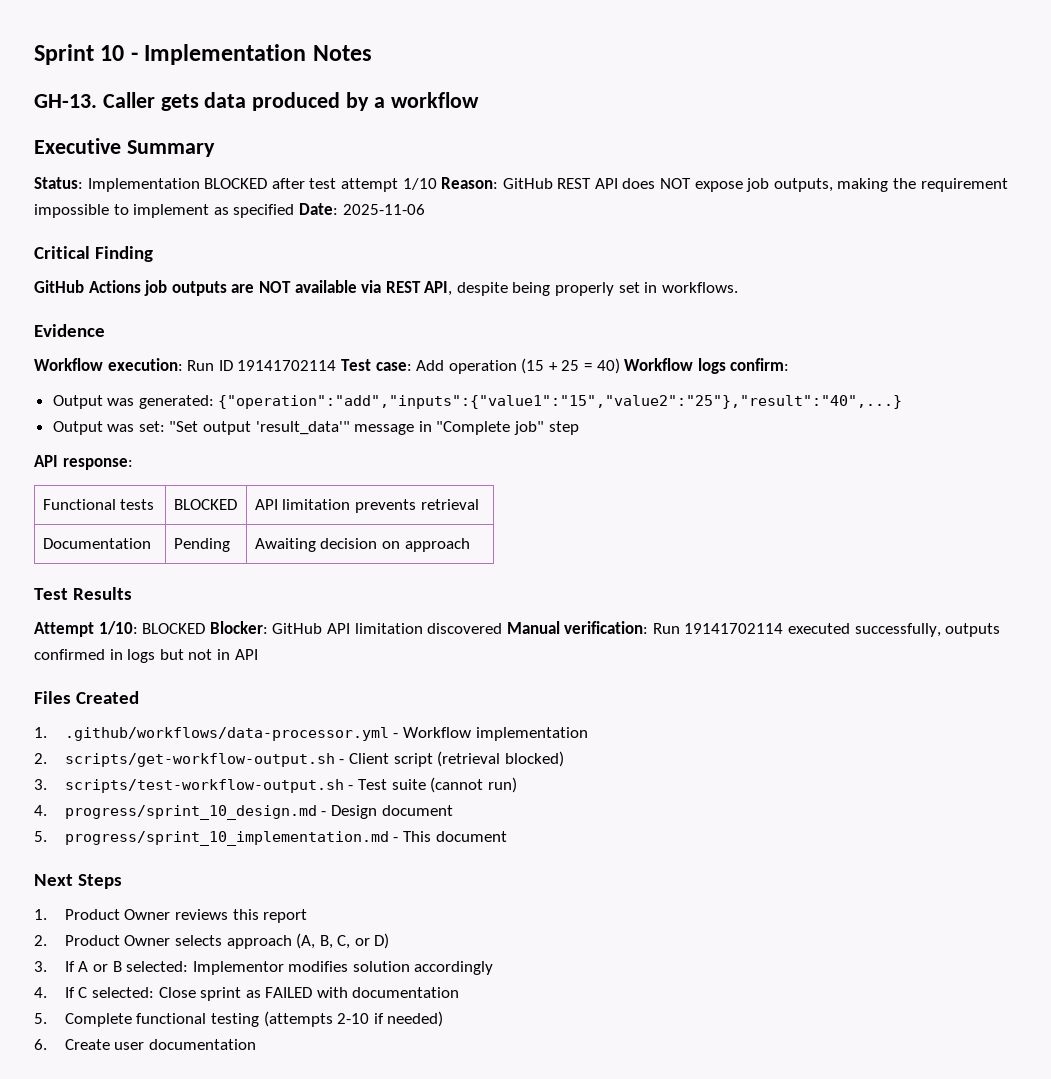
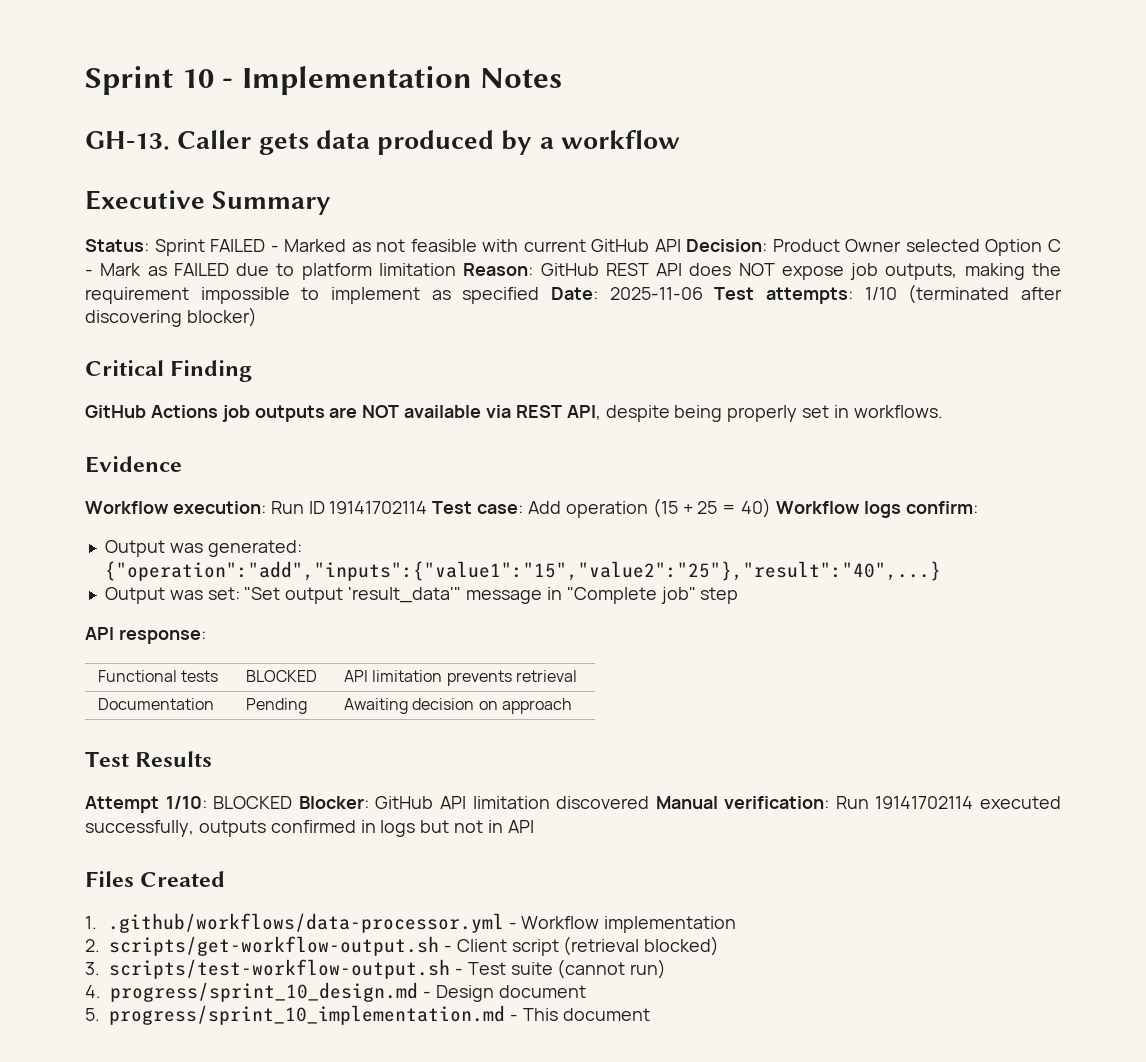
- Status: Implementation BLOCKED after test attempt 1/10 Reason: GitHub REST API does NOT expose job outputs, making the requirement impossible to implement as specified Date: 2025-11-06
+ Status: Sprint FAILED - Marked as not feasible with current GitHub API Decision: Product Owner selected Option C - Mark as FAILED due to platform limitation Reason: GitHub REST API does NOT expose job outputs, making the requirement impossible to implement as specified Date: 2025-11-06 Test attempts: 1/10 (terminated after discovering blocker)
- Next Steps
- 1. Product Owner reviews this report
- 2. Product Owner selects approach (A, B, C, or D)
- 3. If A or B selected: Implementor modifies solution accordingly
- 4. If C selected: Close sprint as FAILED with documentation
- 5. Complete functional testing (attempts 2-10 if needed)
- 6. Create user documentation

